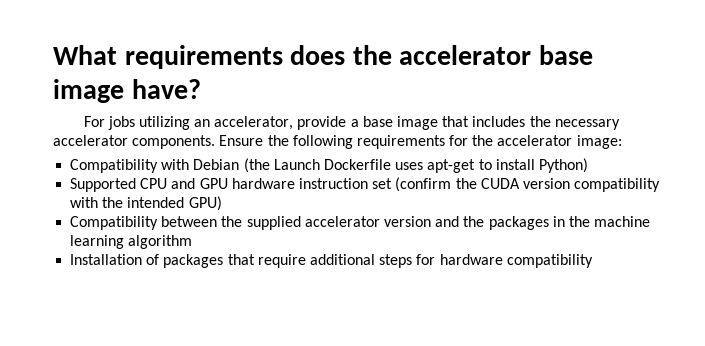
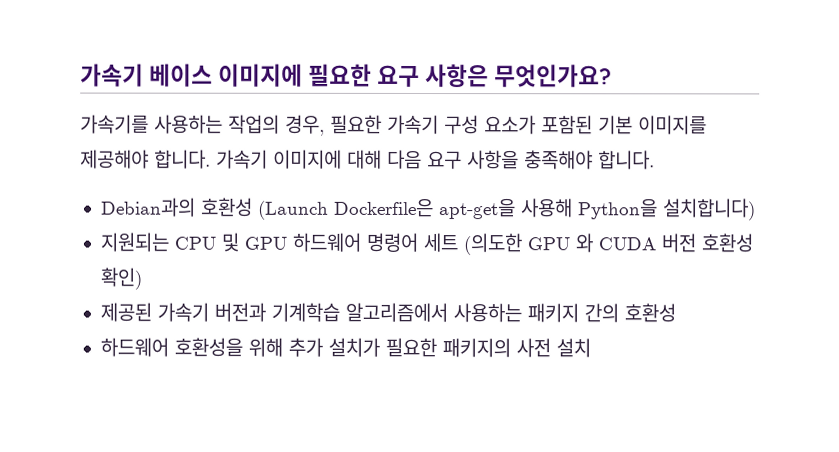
- What requirements does the accelerator base image have?
- For jobs utilizing an accelerator, provide a base image that includes the necessary accelerator components. Ensure the following requirements for the accelerator image:
- Compatibility with Debian (the Launch Dockerfile uses apt-get to install Python)
- Supported CPU and GPU hardware instruction set (confirm the CUDA version compatibility with the intended GPU)
- Compatibility between the supplied accelerator version and the packages in the machine learning algorithm
- Installation of packages that require additional steps for hardware compatibility
+ 가속기 베이스 이미지에 필요한 요구 사항은 무엇인가요?
+ 가속기를 사용하는 작업의 경우, 필요한 가속기 구성 요소가 포함된 기본 이미지를 제공해야 합니다. 가속기 이미지에 대해 다음 요구 사항을 충족해야 합니다.
+ Debian과의 호환성 (Launch Dockerfile은 apt-get을 사용해 Python을 설치합니다)
+ 지원되는 CPU 및 GPU 하드웨어 명령어 세트 (의도한 GPU 와 CUDA 버전 호환성 확인)
+ 제공된 가속기 버전과 기계학습 알고리즘에서 사용하는 패키지 간의 호환성
+ 하드웨어 호환성을 위해 추가 설치가 필요한 패키지의 사전 설치

